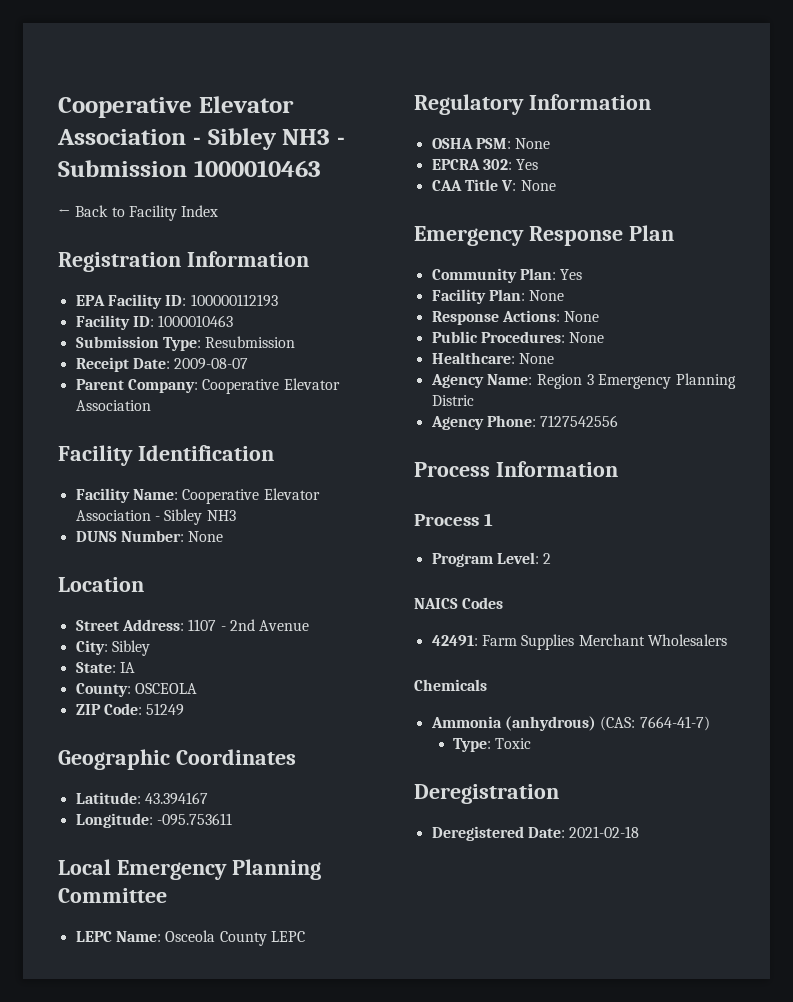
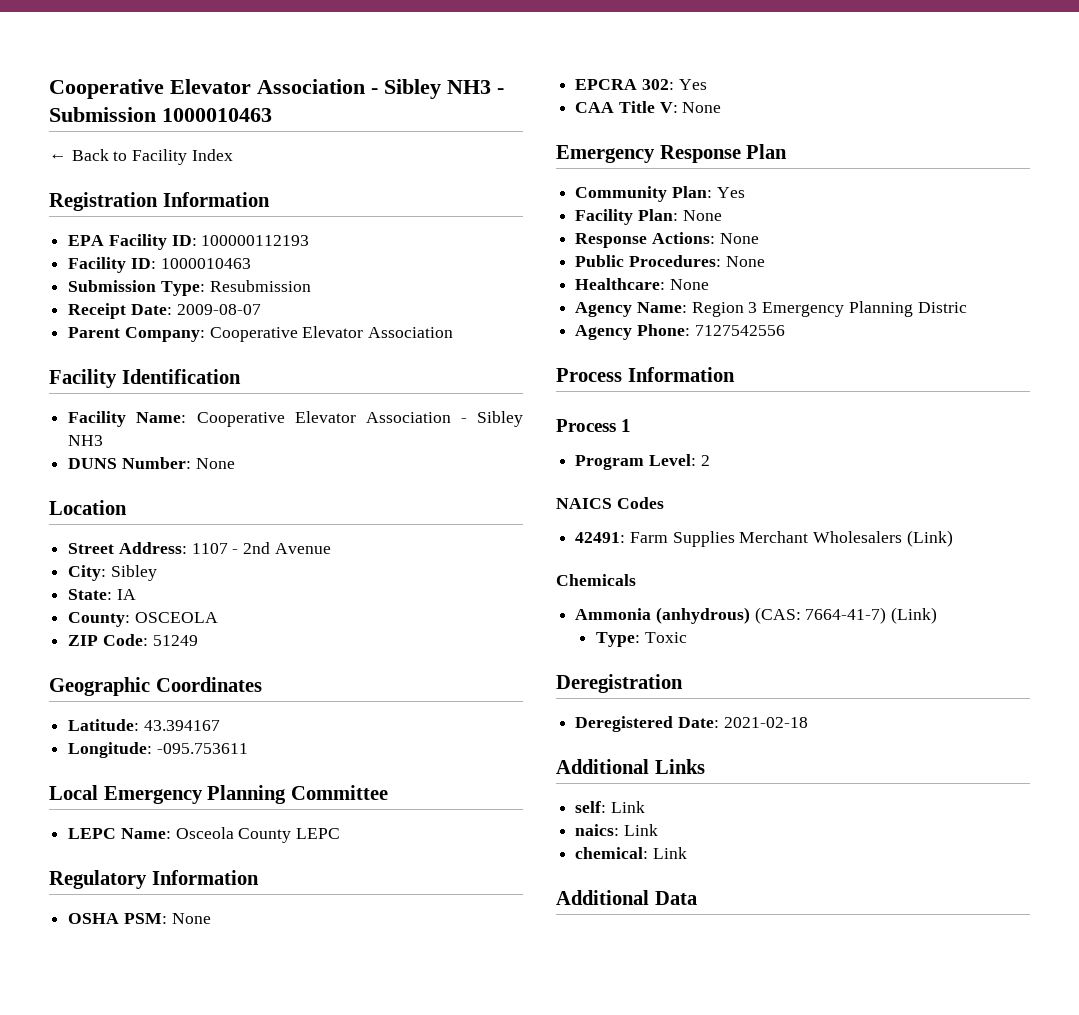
- 42491: Farm Supplies Merchant Wholesalers
+ 42491: Farm Supplies Merchant Wholesalers (Link)
- Ammonia (anhydrous) (CAS: 7664-41-7)
+ Ammonia (anhydrous) (CAS: 7664-41-7) (Link)
+ Additional Links
+ self: Link
+ naics: Link
+ chemical: Link
+ Additional Data

